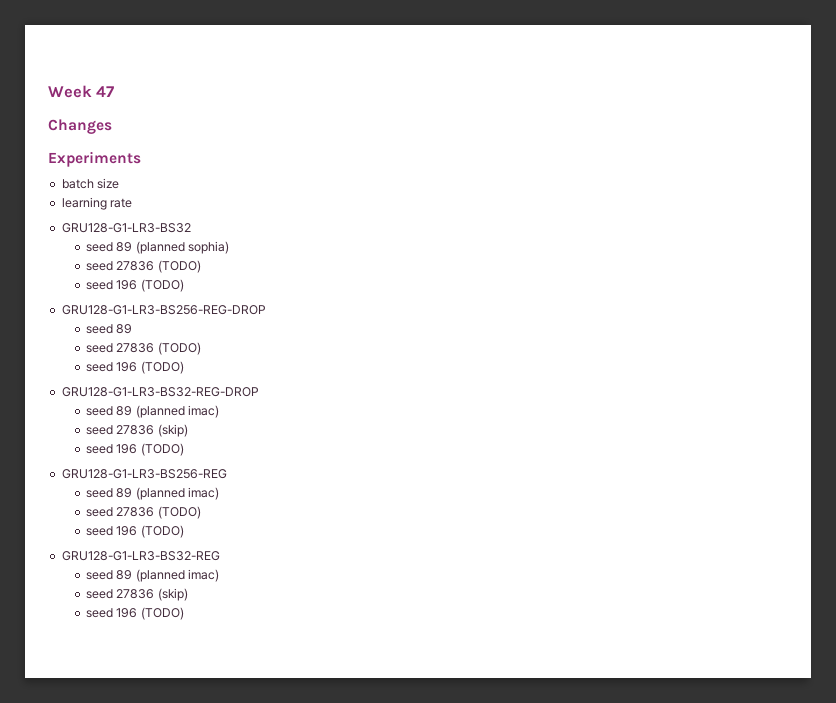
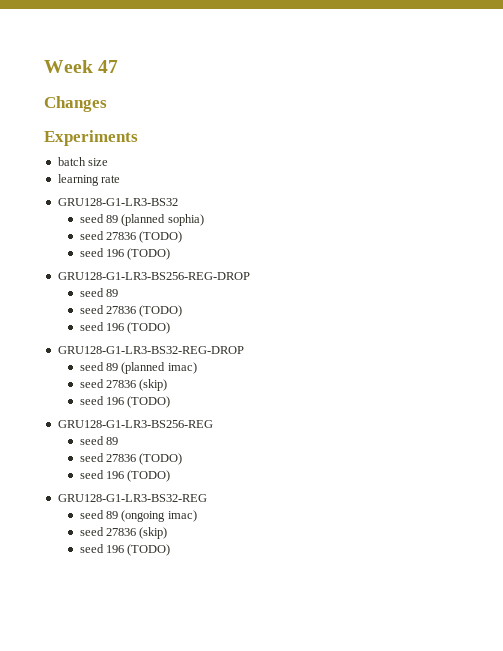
  GRU128-G1-LR3-BS256-REG
- seed 89 (planned imac)
+ seed 89
  GRU128-G1-LR3-BS32-REG
- seed 89 (planned imac)
+ seed 89 (ongoing imac)

